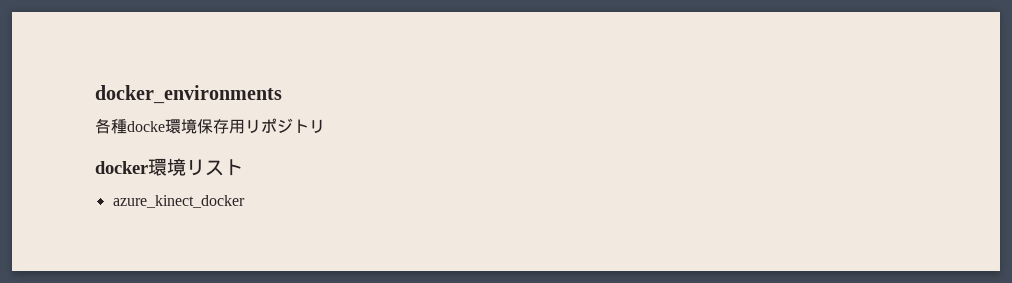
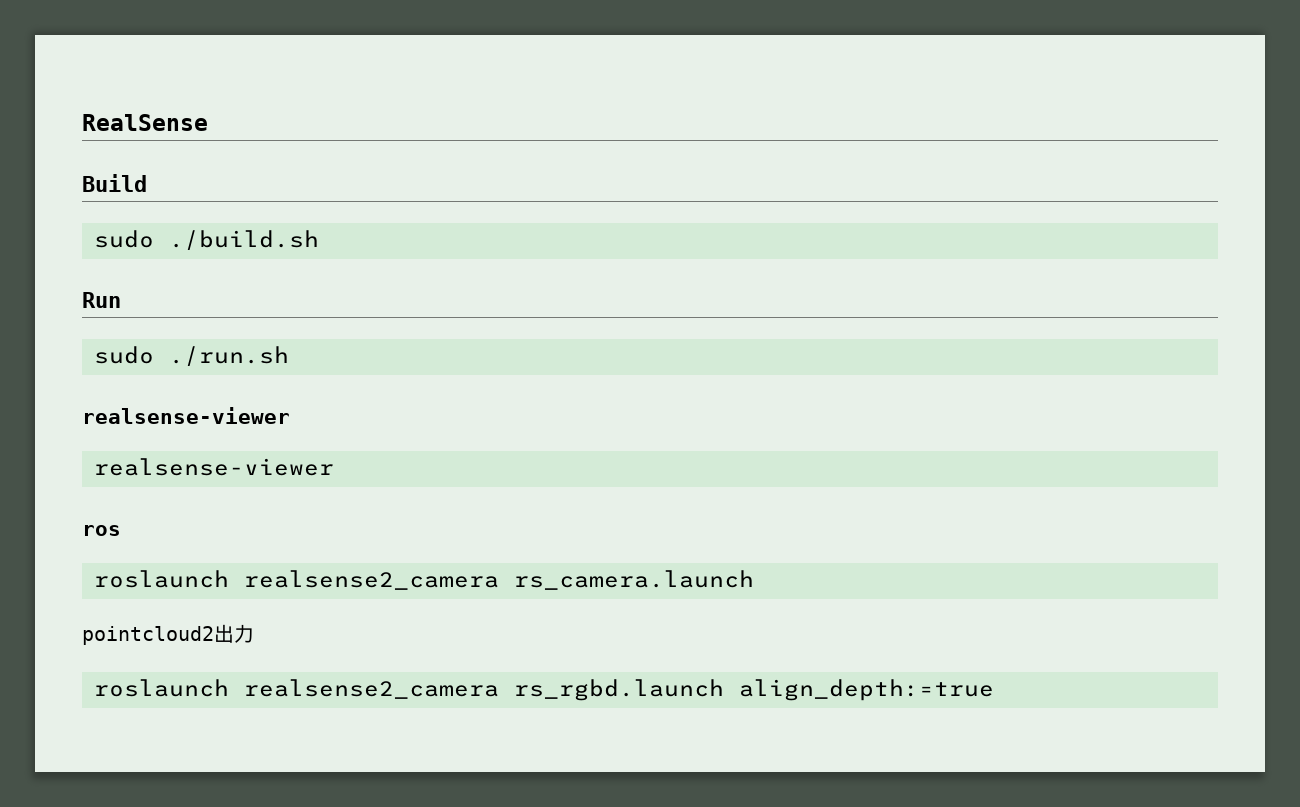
- docker_environments
- 各種docke環境保存用リポジトリ
- docker環境リスト
- azure_kinect_docker
+ RealSense
+ Build
+ sudo ./build.sh
+ Run
+ sudo ./run.sh
+ realsense-viewer
+ realsense-viewer
+ ros
+ roslaunch realsense2_camera rs_camera.launch
+ pointcloud2出力
+ roslaunch realsense2_camera rs_rgbd.launch align_depth:=true

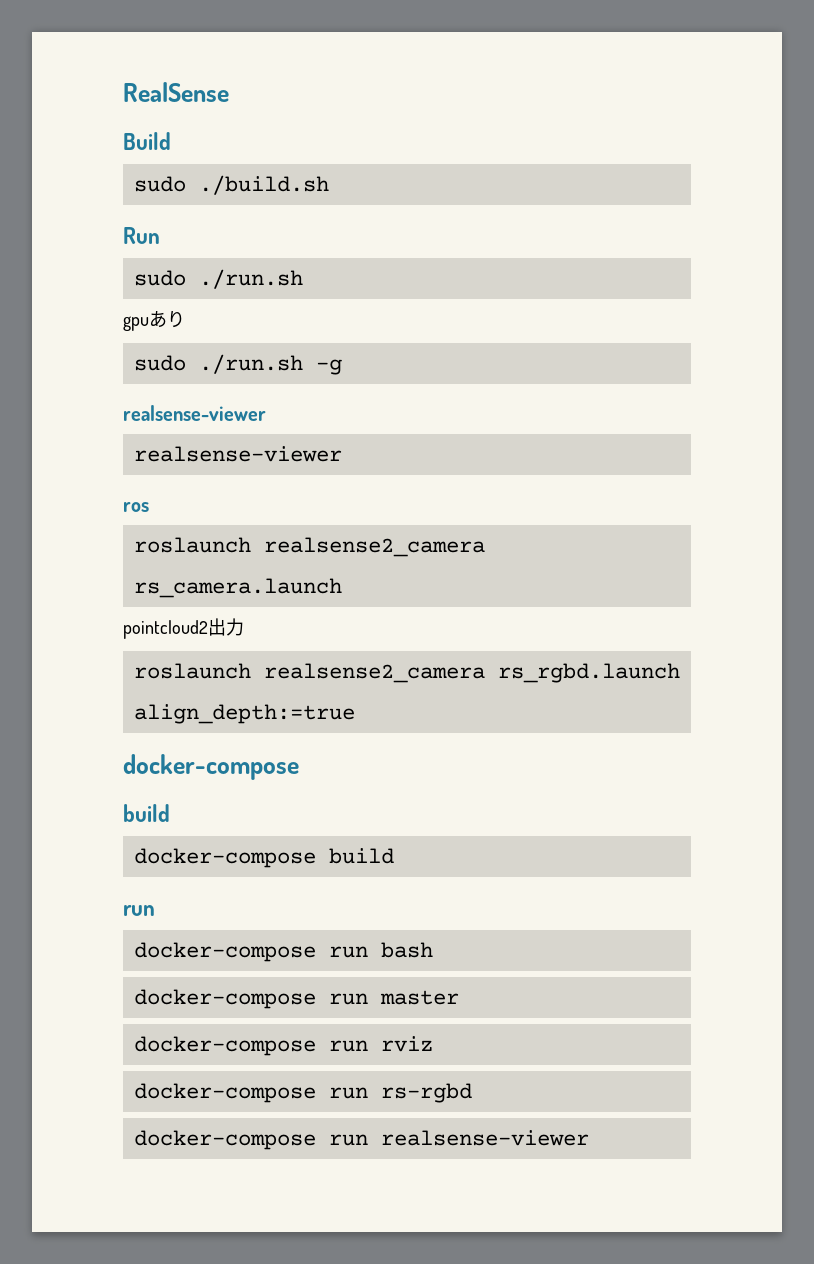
+ gpuあり
+ sudo ./run.sh -g
  roslaunch realsense2_camera rs_rgbd.launch align_depth:=true
+ docker-compose
+ build
+ docker-compose build
+ run
+ docker-compose run bash
+ docker-compose run master
+ docker-compose run rviz
+ docker-compose run rs-rgbd
+ docker-compose run realsense-viewer

